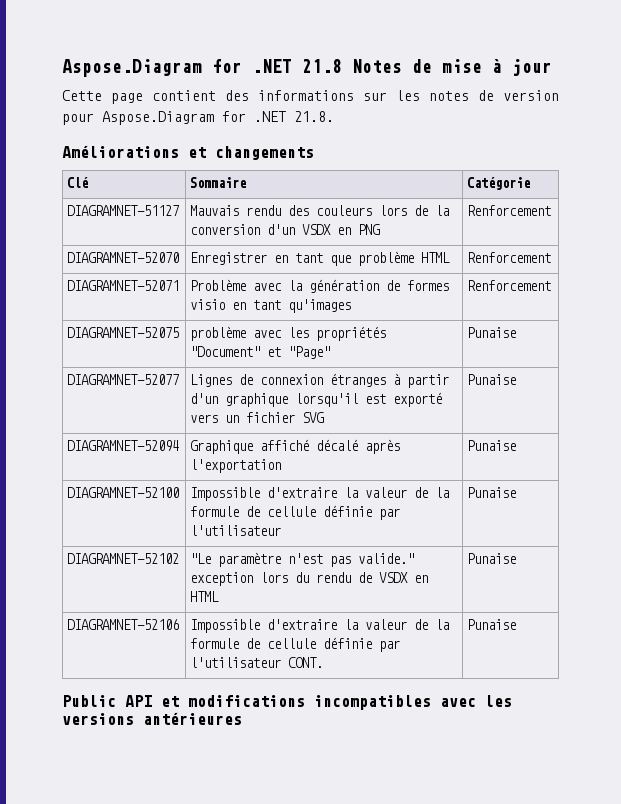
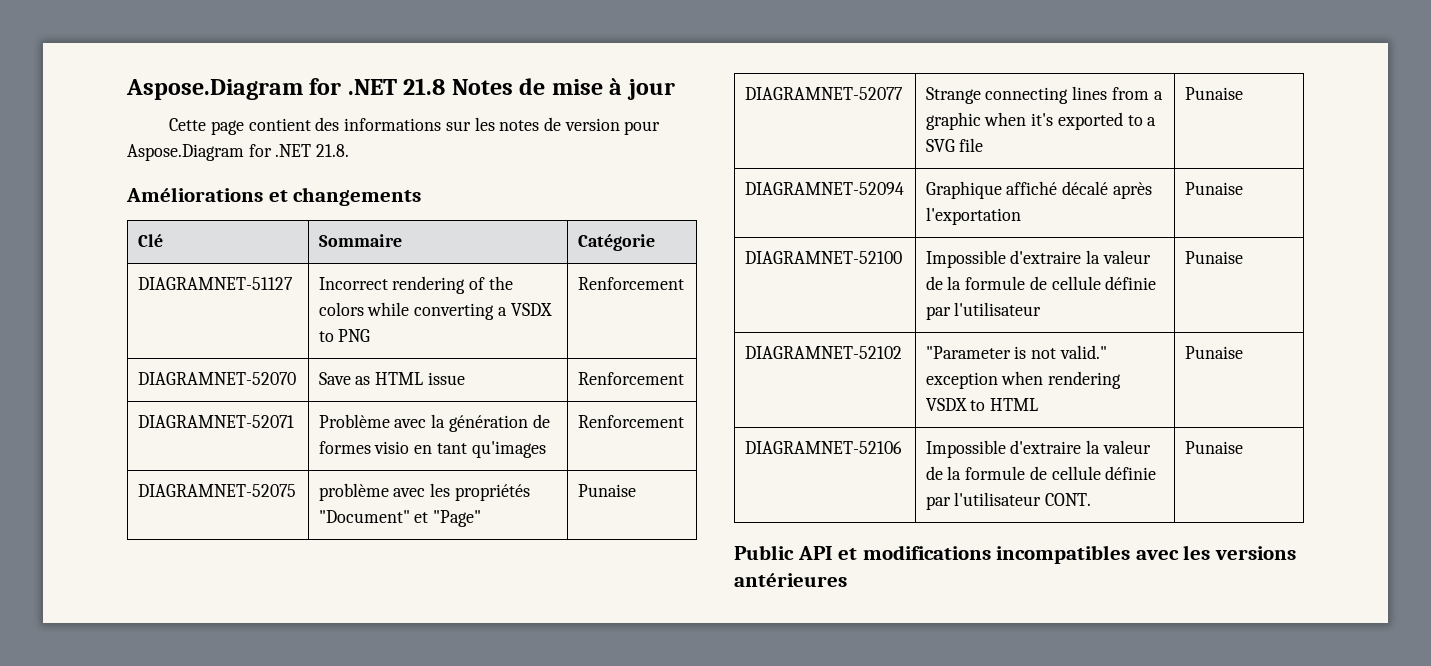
- DIAGRAMNET-51127 | Mauvais rendu des couleurs lors de la conversion d'un VSDX en PNG | Renforcement
- DIAGRAMNET-52070 | Enregistrer en tant que problème HTML | Renforcement
+ DIAGRAMNET-51127 | Incorrect rendering of the colors while converting a VSDX to PNG | Renforcement
+ DIAGRAMNET-52070 | Save as HTML issue | Renforcement
- DIAGRAMNET-52077 | Lignes de connexion étranges à partir d'un graphique lorsqu'il est exporté vers un fichier SVG | Punaise
+ DIAGRAMNET-52077 | Strange connecting lines from a graphic when it's exported to a SVG file | Punaise
- DIAGRAMNET-52102 | "Le paramètre n'est pas valide." exception lors du rendu de VSDX en HTML | Punaise
+ DIAGRAMNET-52102 | "Parameter is not valid." exception when rendering VSDX to HTML | Punaise

